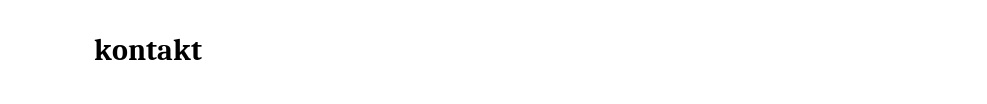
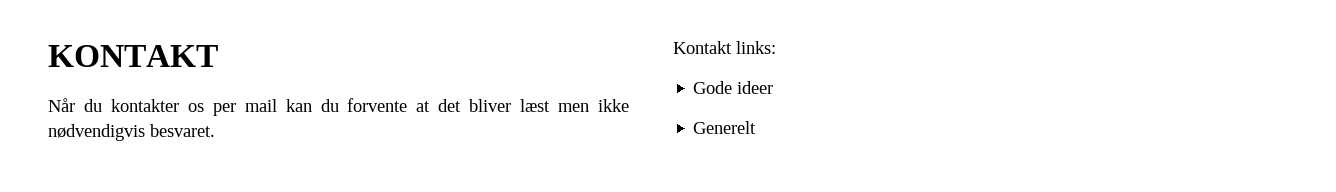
- kontakt
+ KONTAKT
+ Når du kontakter os per mail kan du forvente at det bliver læst men ikke nødvendigvis besvaret.
+ Kontakt links:
+ Gode ideer
+ Generelt

